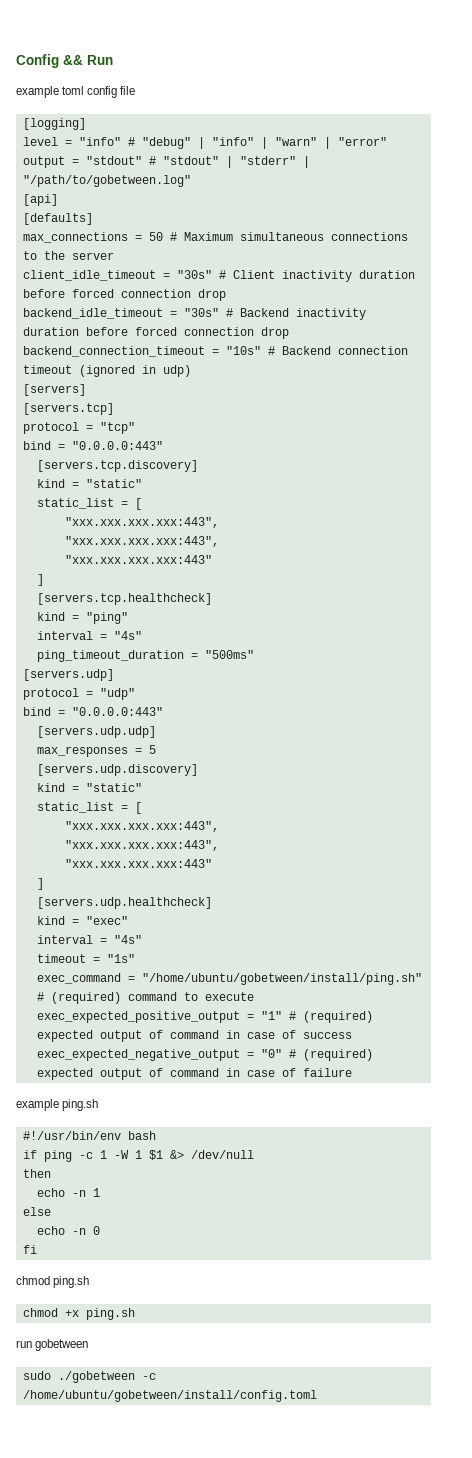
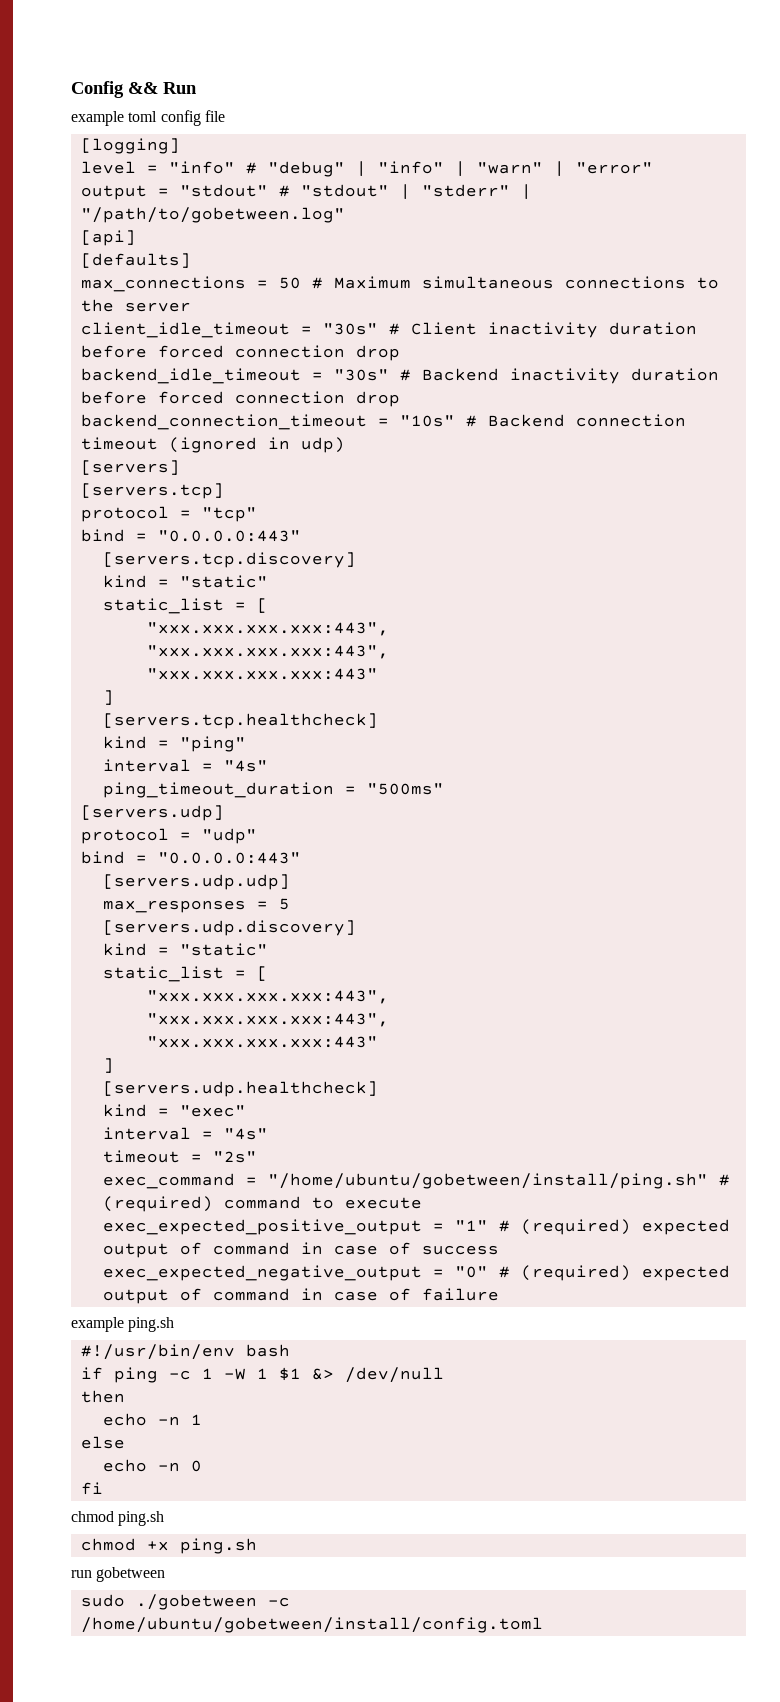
- timeout = "1s"
+ timeout = "2s"

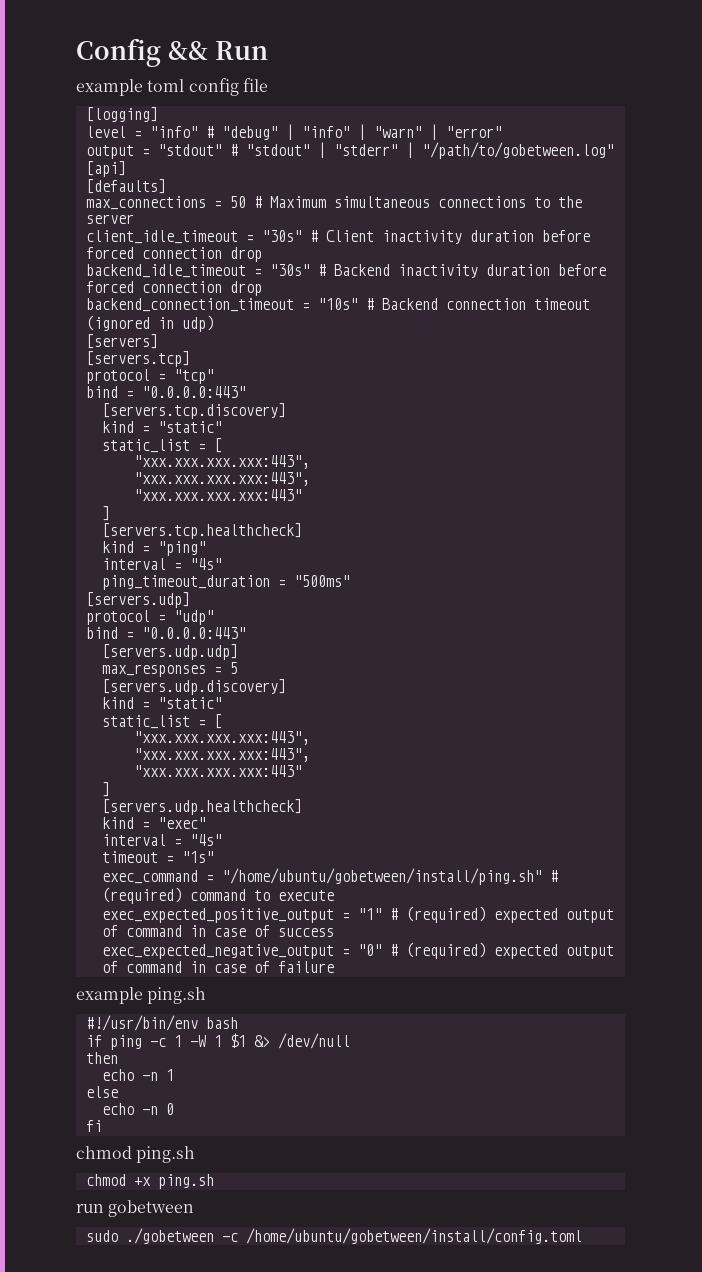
- timeout = "2s"
+ timeout = "1s"

